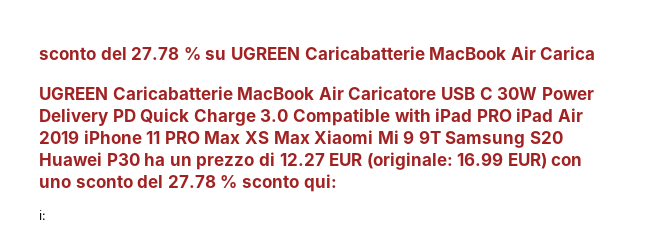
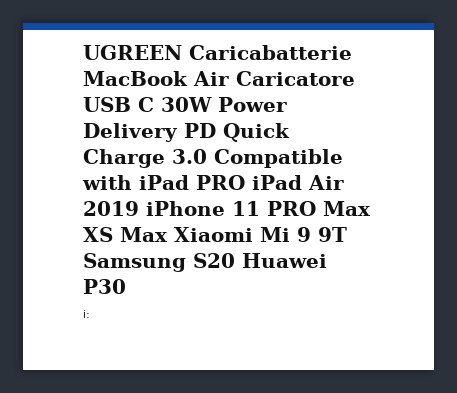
- sconto del 27.78 % su UGREEN Caricabatterie MacBook Air Carica
- UGREEN Caricabatterie MacBook Air Caricatore USB C 30W Power Delivery PD Quick Charge 3.0 Compatible with iPad PRO iPad Air 2019 iPhone 11 PRO Max XS Max Xiaomi Mi 9 9T Samsung S20 Huawei P30 ha un prezzo di 12.27 EUR (originale: 16.99 EUR) con uno sconto del 27.78 % sconto qui:
+ UGREEN Caricabatterie MacBook Air Caricatore USB C 30W Power Delivery PD Quick Charge 3.0 Compatible with iPad PRO iPad Air 2019 iPhone 11 PRO Max XS Max Xiaomi Mi 9 9T Samsung S20 Huawei P30

